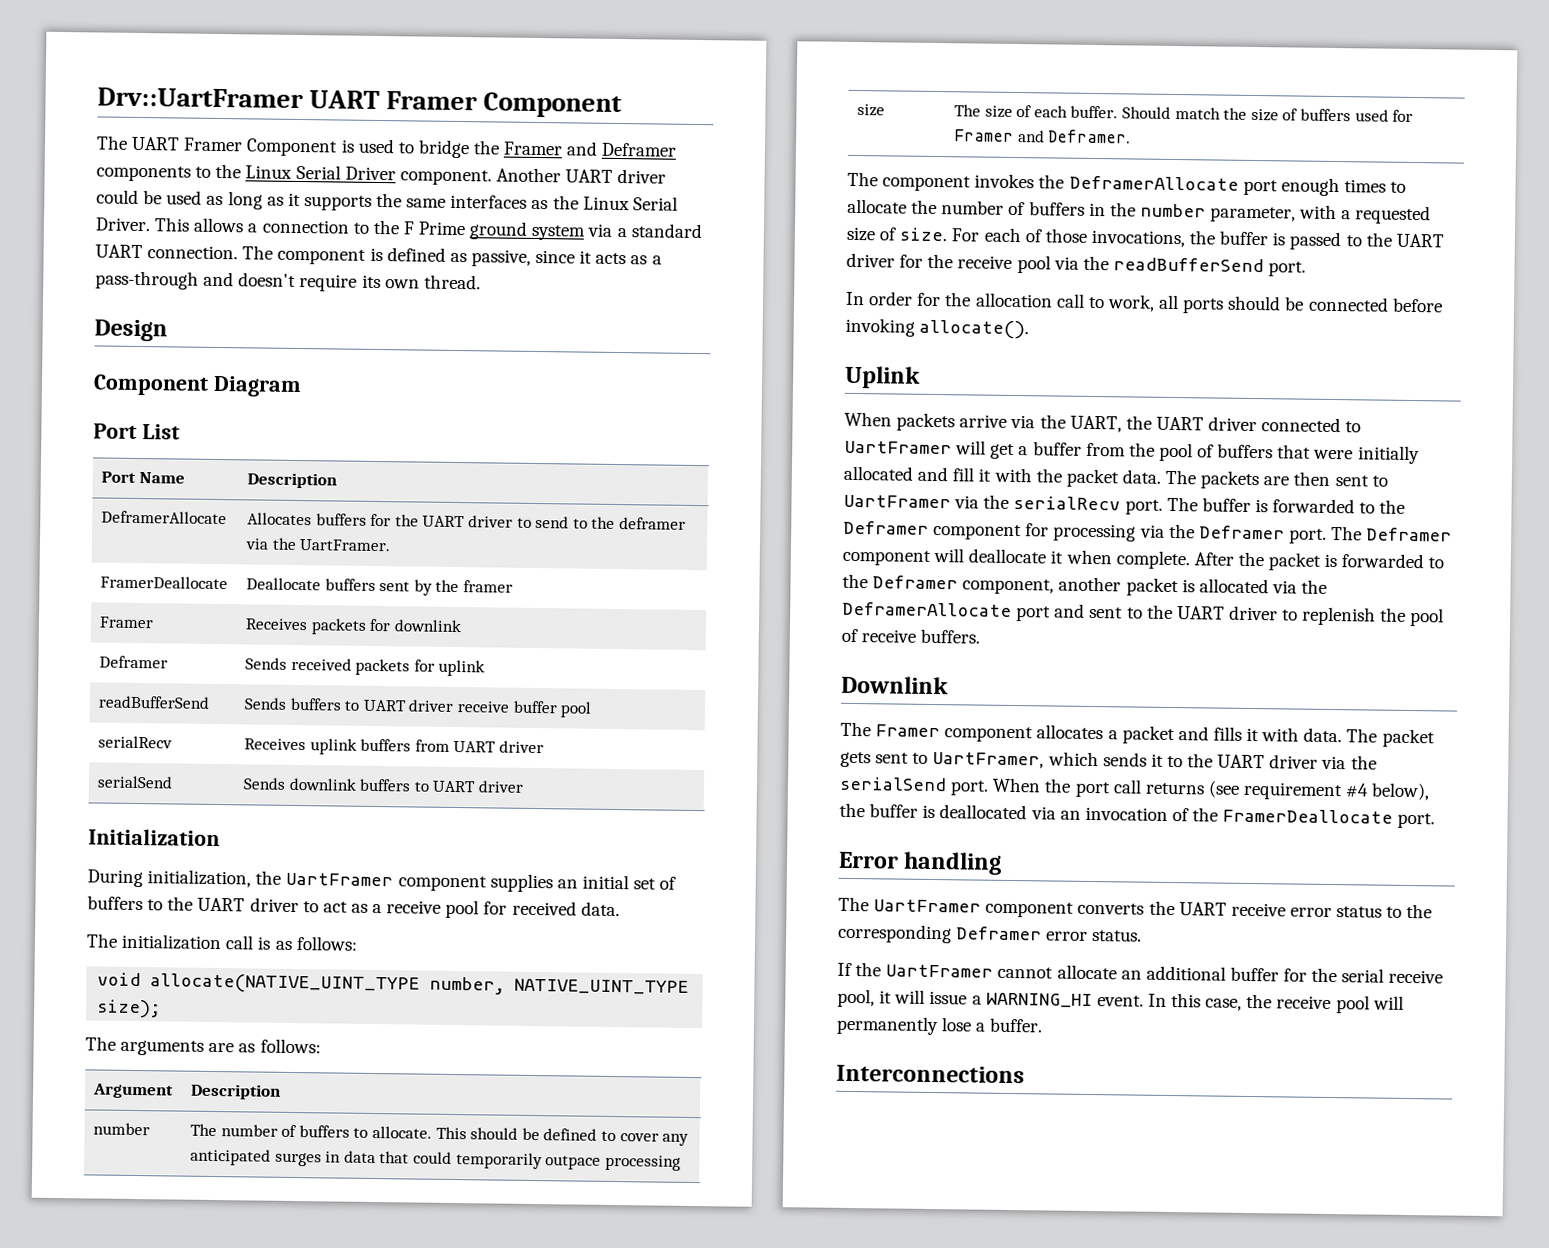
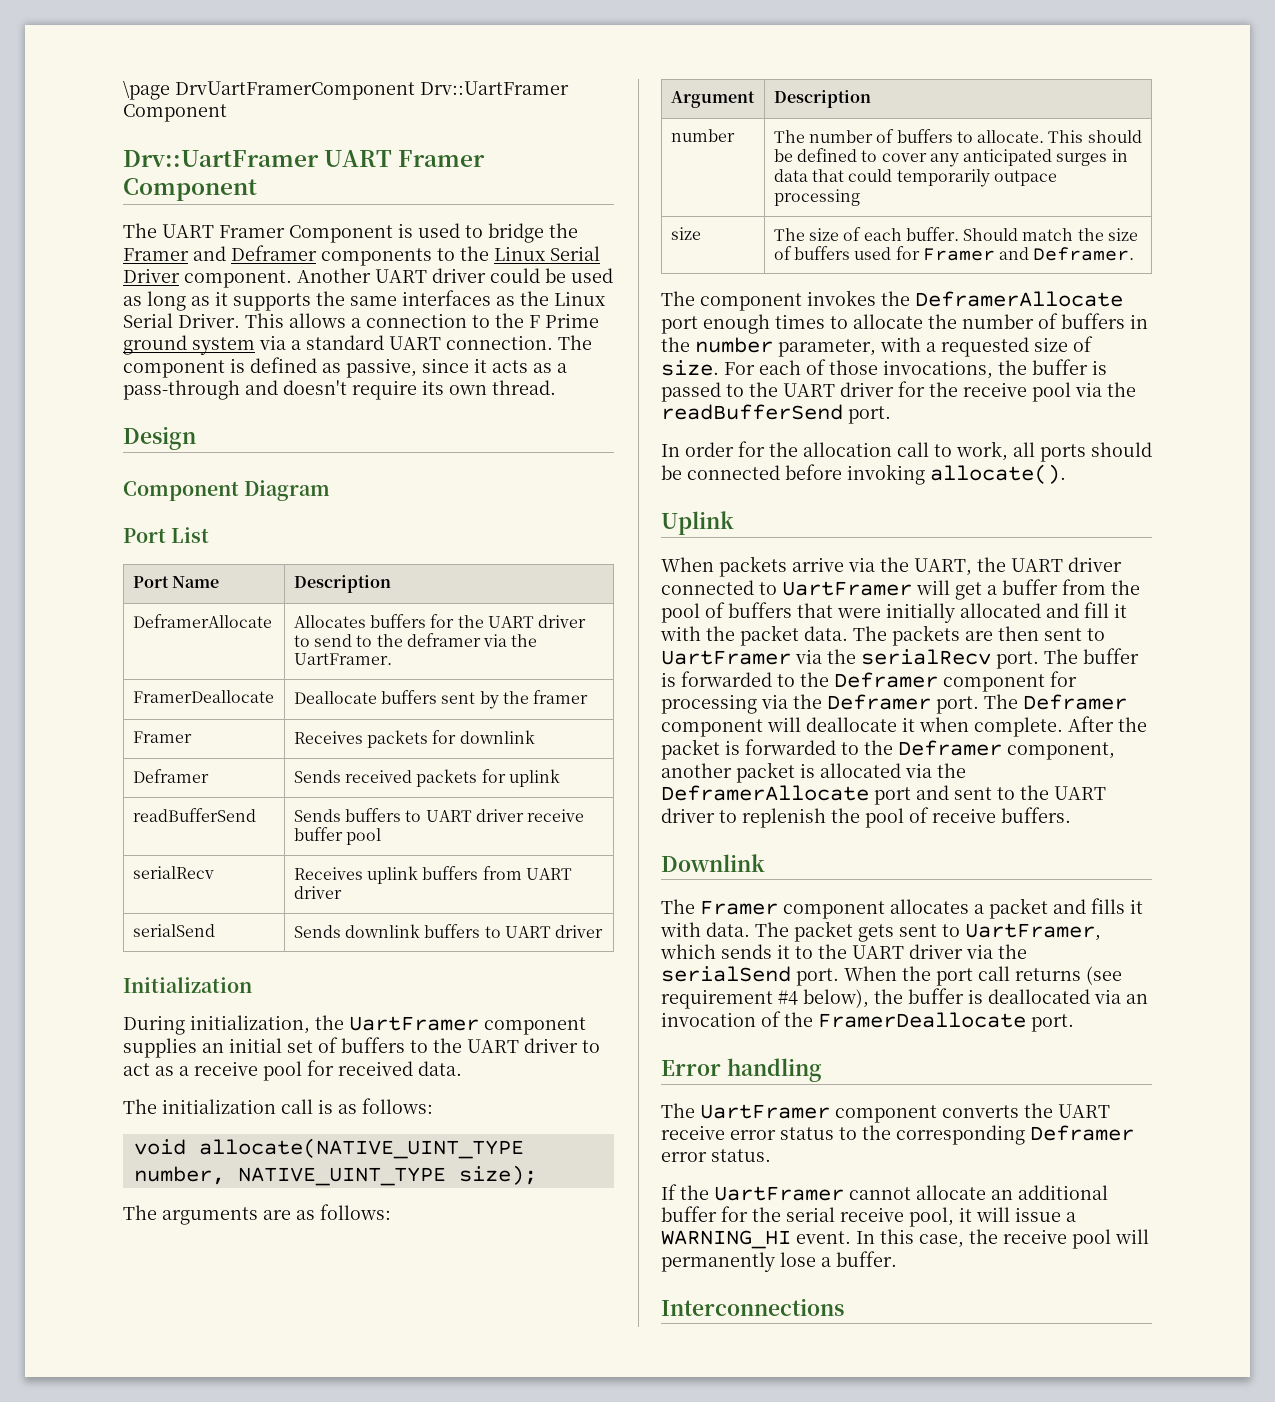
+ \page DrvUartFramerComponent Drv::UartFramer Component

